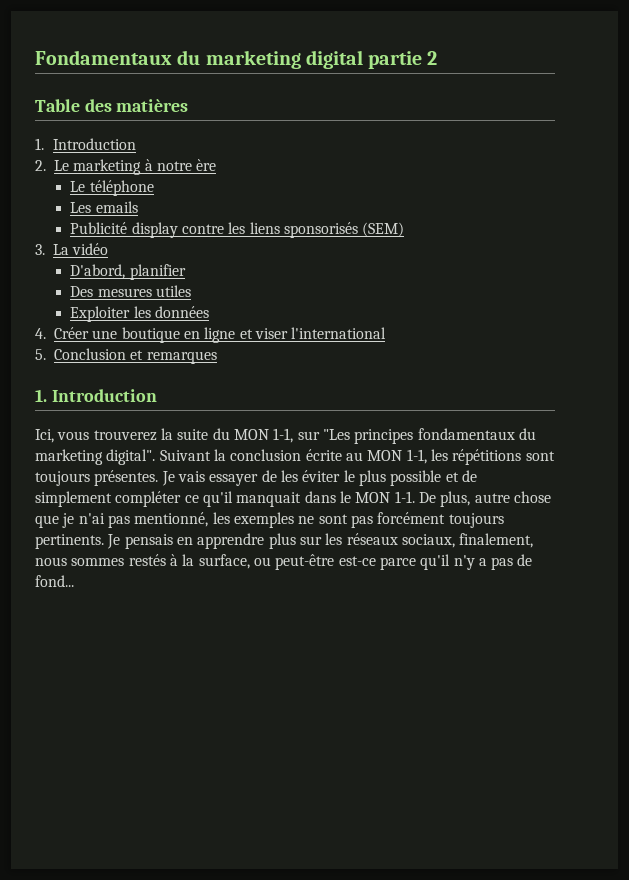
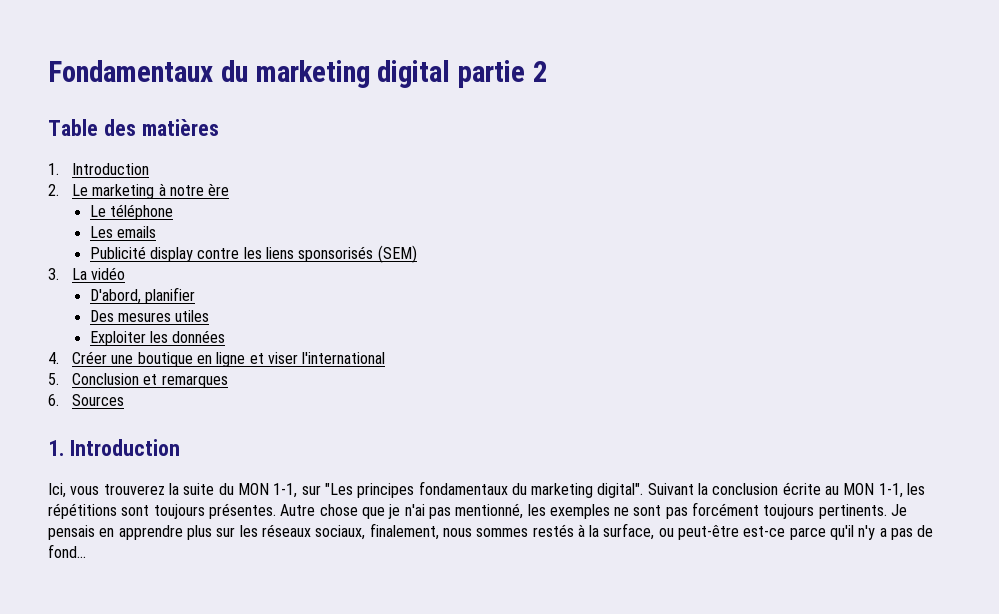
+ 6. Sources
- Je vais essayer de les éviter le plus possible et de simplement compléter ce qu'il manquait dans le MON 1-1. De plus, autre chose que je n'ai pas mentionné, les exemples ne sont pas forcément toujours pertinents.
+ Autre chose que je n'ai pas mentionné, les exemples ne sont pas forcément toujours pertinents.

